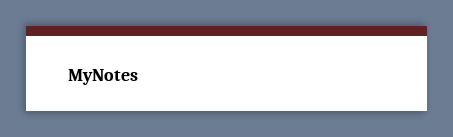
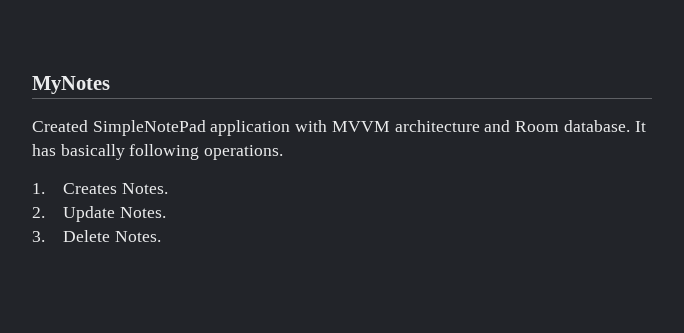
+ Created SimpleNotePad application with MVVM architecture and Room database. It has basically following operations.
+ 1. Creates Notes.
+ 2. Update Notes.
+ 3. Delete Notes.

